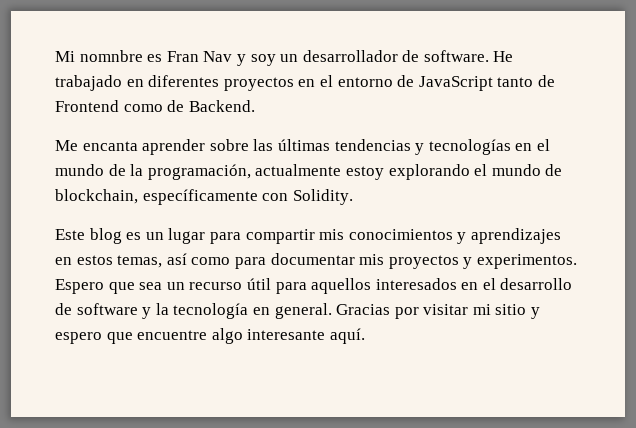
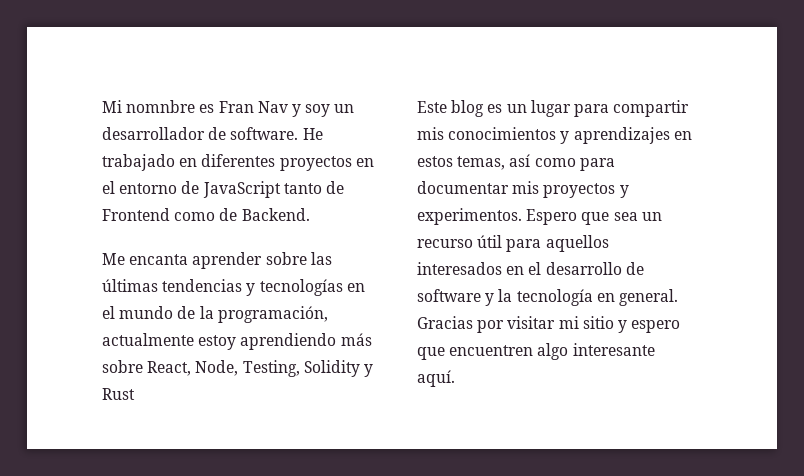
- Me encanta aprender sobre las últimas tendencias y tecnologías en el mundo de la programación, actualmente estoy explorando el mundo de blockchain, específicamente con Solidity.
+ Me encanta aprender sobre las últimas tendencias y tecnologías en el mundo de la programación, actualmente estoy aprendiendo más sobre React, Node, Testing, Solidity y Rust
- Gracias por visitar mi sitio y espero que encuentre algo interesante aquí.
+ Gracias por visitar mi sitio y espero que encuentren algo interesante aquí.

